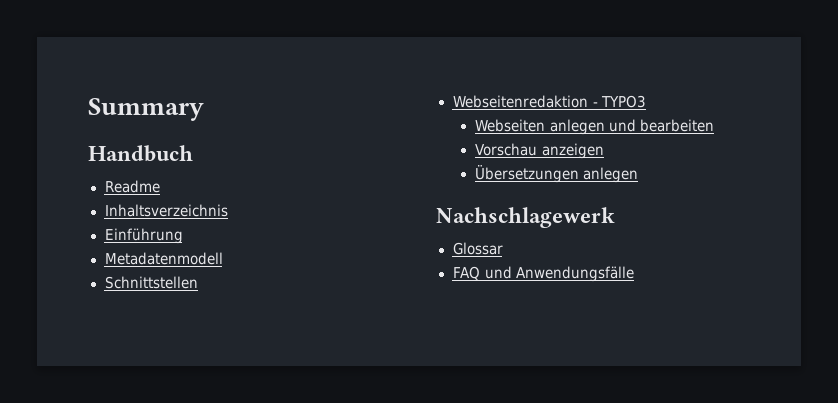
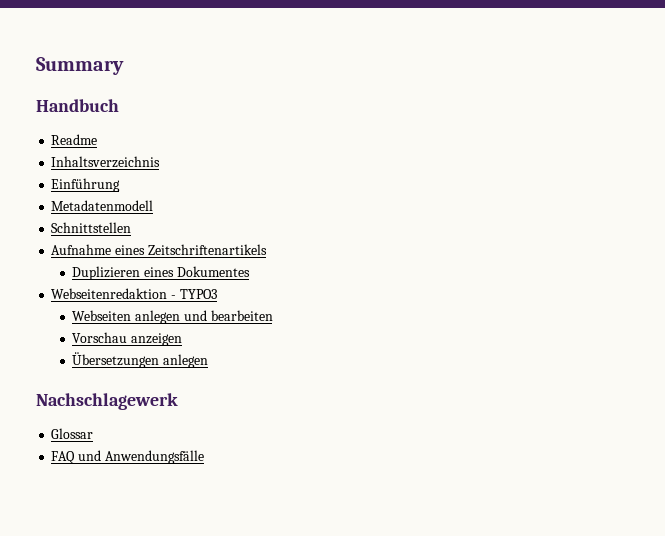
+ Aufnahme eines Zeitschriftenartikels
+ Duplizieren eines Dokumentes

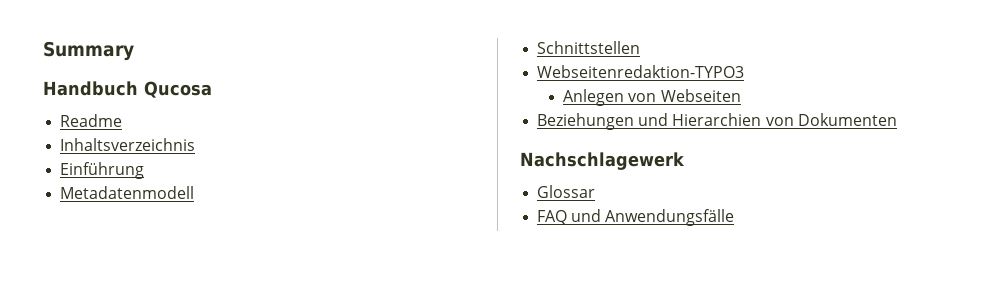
- Handbuch
+ Handbuch Qucosa
- Aufnahme eines Zeitschriftenartikels
- Duplizieren eines Dokumentes
- Webseitenredaktion - TYPO3
- Webseiten anlegen und bearbeiten
- Vorschau anzeigen
- Übersetzungen anlegen
+ Webseitenredaktion-TYPO3
+ Anlegen von Webseiten
+ Beziehungen und Hierarchien von Dokumenten

